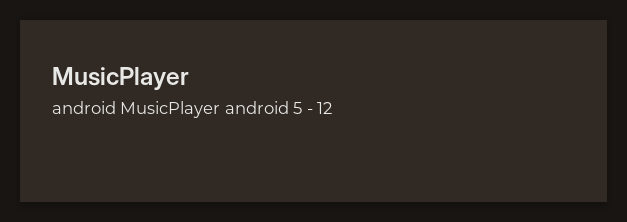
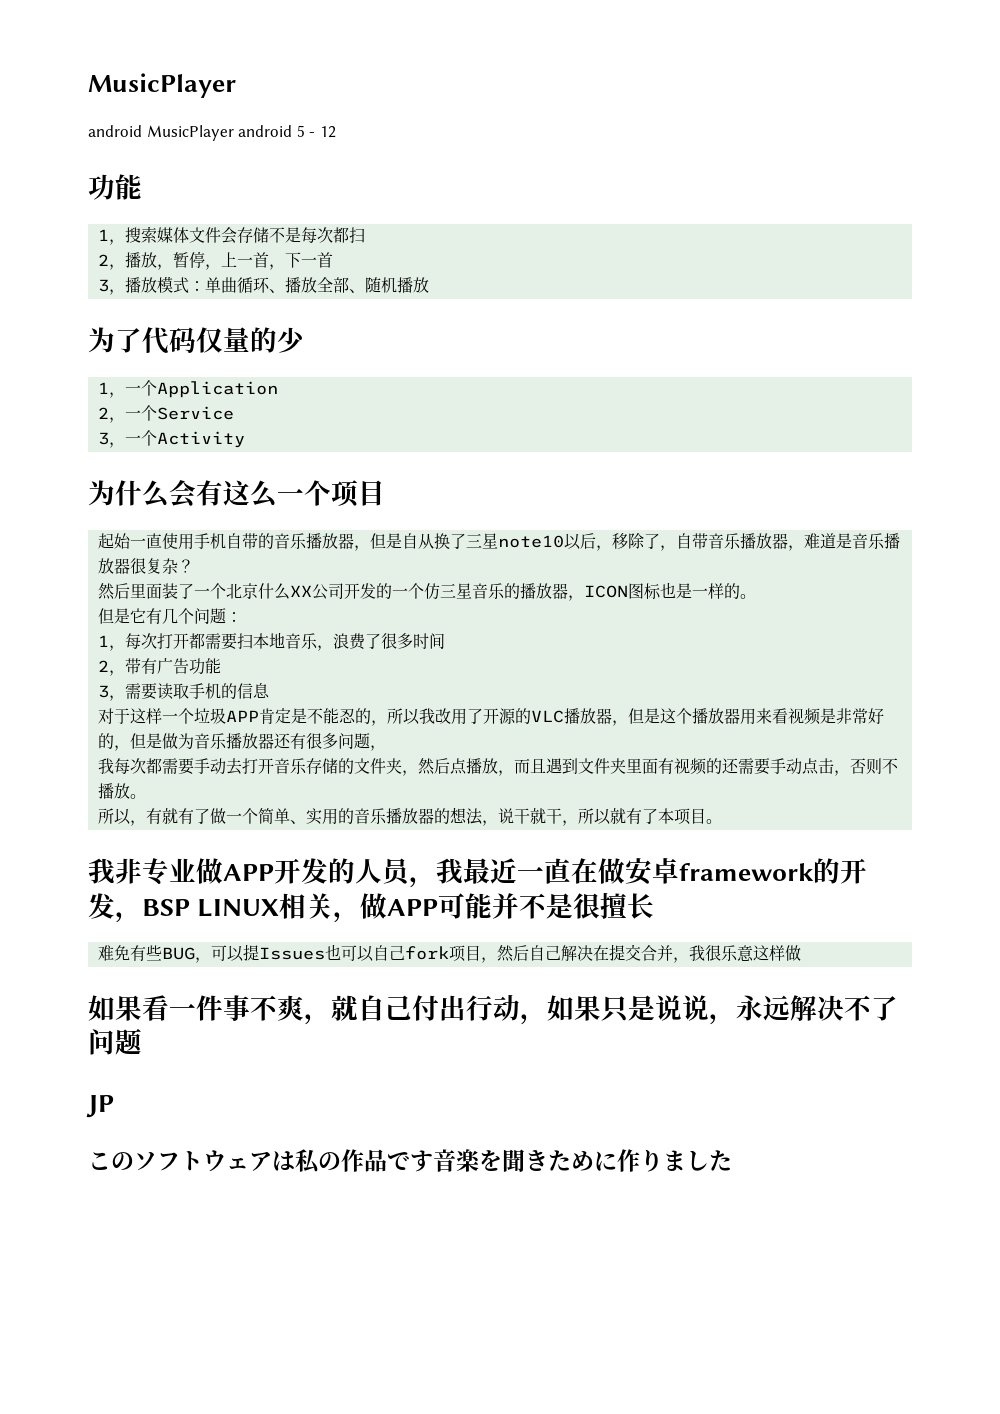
  android MusicPlayer android 5 - 12
+ 功能
+ 1，搜索媒体文件会存储不是每次都扫
+ 2，播放，暂停，上一首，下一首
+ 3，播放模式：单曲循环、播放全部、随机播放
+ 为了代码仅量的少
+ 1，一个Application
+ 2，一个Service
+ 3，一个Activity
+ 为什么会有这么一个项目
+ 起始一直使用手机自带的音乐播放器，但是自从换了三星note10以后，移除了，自带音乐播放器，难道是音乐播放器很复杂？
+ 然后里面装了一个北京什么XX公司开发的一个仿三星音乐的播放器，ICON图标也是一样的。
+ 但是它有几个问题：
+ 1，每次打开都需要扫本地音乐，浪费了很多时间
+ 2，带有广告功能
+ 3，需要读取手机的信息
+ 对于这样一个垃圾APP肯定是不能忍的，所以我改用了开源的VLC播放器，但是这个播放器用来看视频是非常好的，但是做为音乐播放器还有很多问题，
+ 我每次都需要手动去打开音乐存储的文件夹，然后点播放，而且遇到文件夹里面有视频的还需要手动点击，否则不播放。
+ 所以，有就有了做一个简单、实用的音乐播放器的想法，说干就干，所以就有了本项目。
+ 我非专业做APP开发的人员，我最近一直在做安卓framework的开发，BSP LINUX相关，做APP可能并不是很擅长
+ 难免有些BUG，可以提Issues也可以自己fork项目，然后自己解决在提交合并，我很乐意这样做
+ 如果看一件事不爽，就自己付出行动，如果只是说说，永远解决不了问题
+ JP
+ このソフトウェアは私の作品です音楽を聞きために作りました

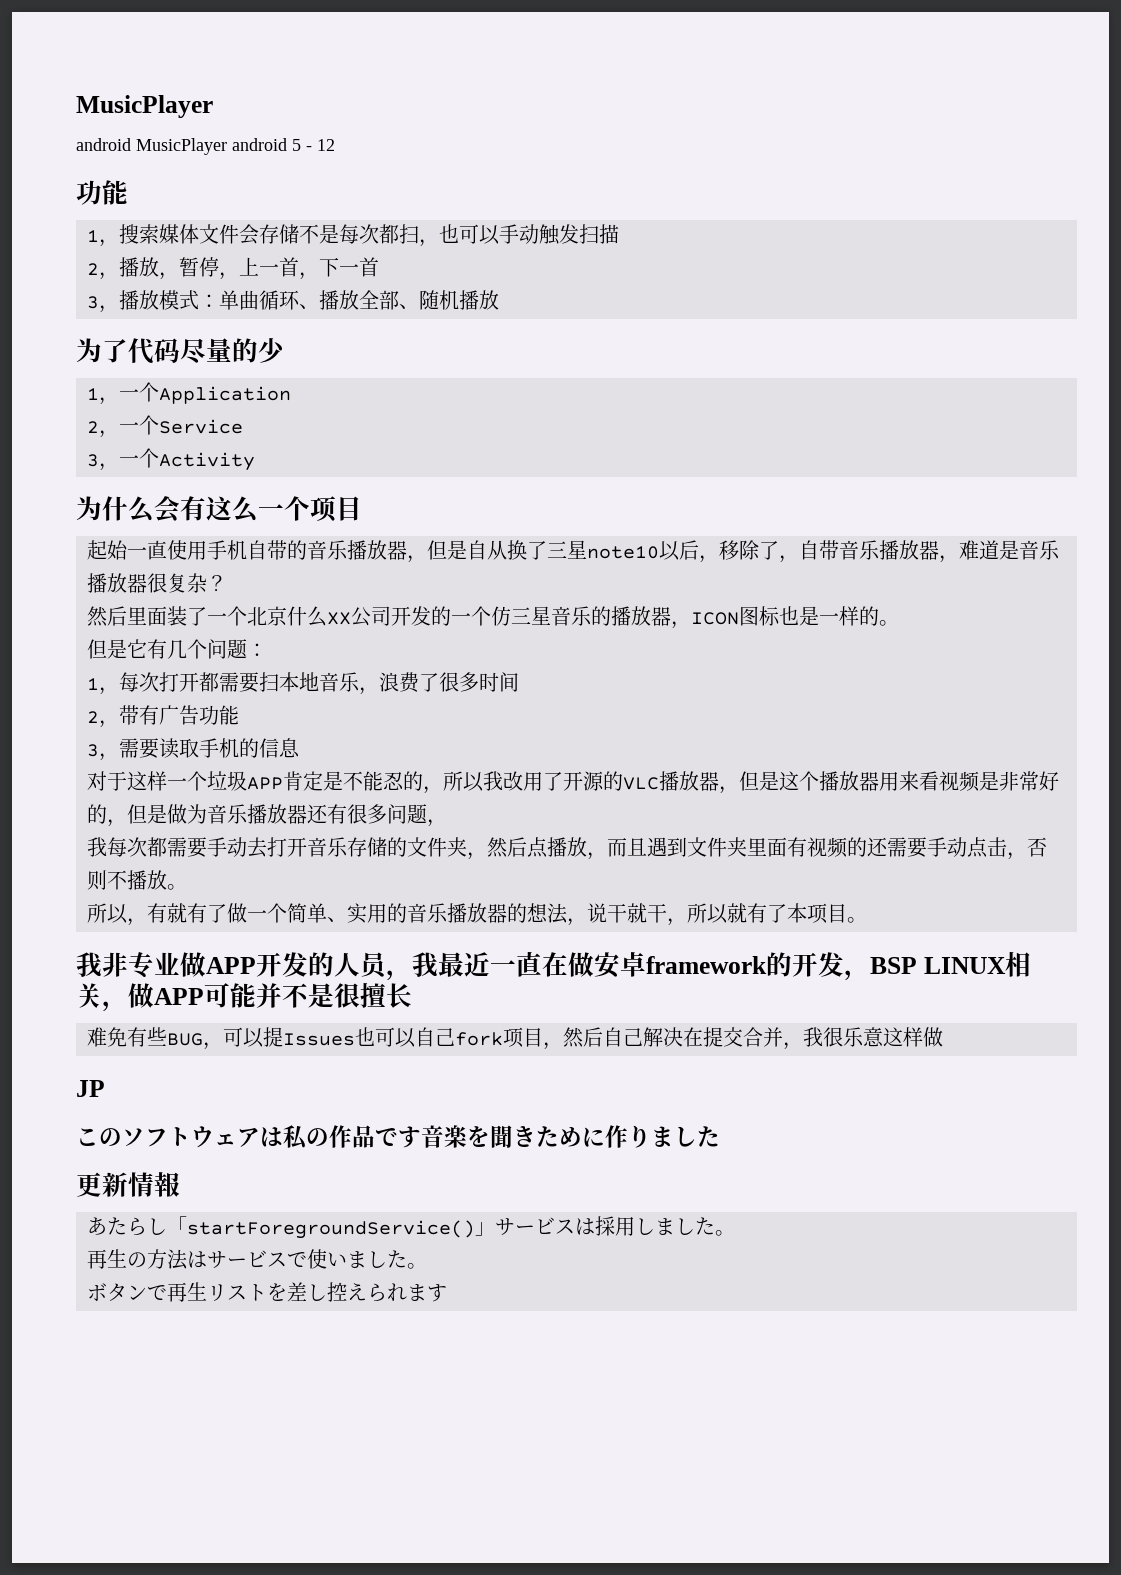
- 1，搜索媒体文件会存储不是每次都扫
+ 1，搜索媒体文件会存储不是每次都扫，也可以手动触发扫描
- 为了代码仅量的少
+ 为了代码尽量的少
- 如果看一件事不爽，就自己付出行动，如果只是说说，永远解决不了问题
+ 更新情報
+ あたらし「startForegroundService()」サービスは採用しました。
+ 再生の方法はサービスで使いました。
+ ボタンで再生リストを差し控えられます

